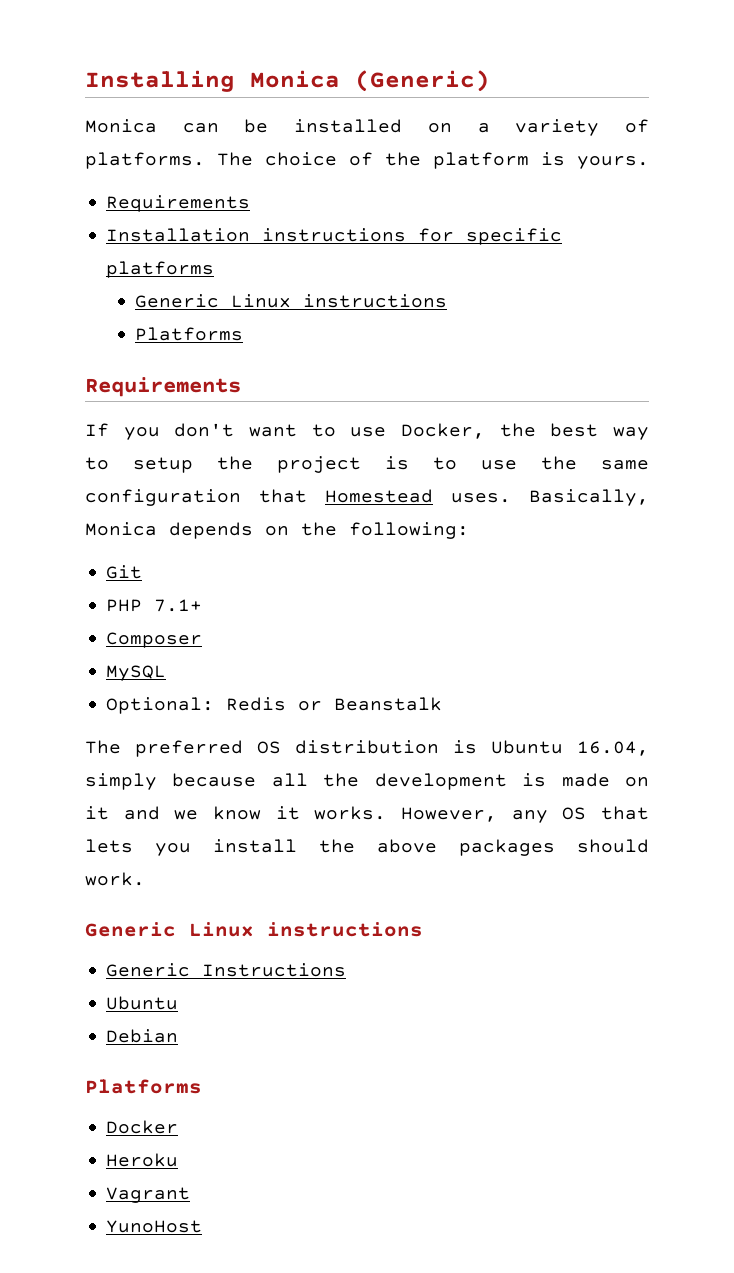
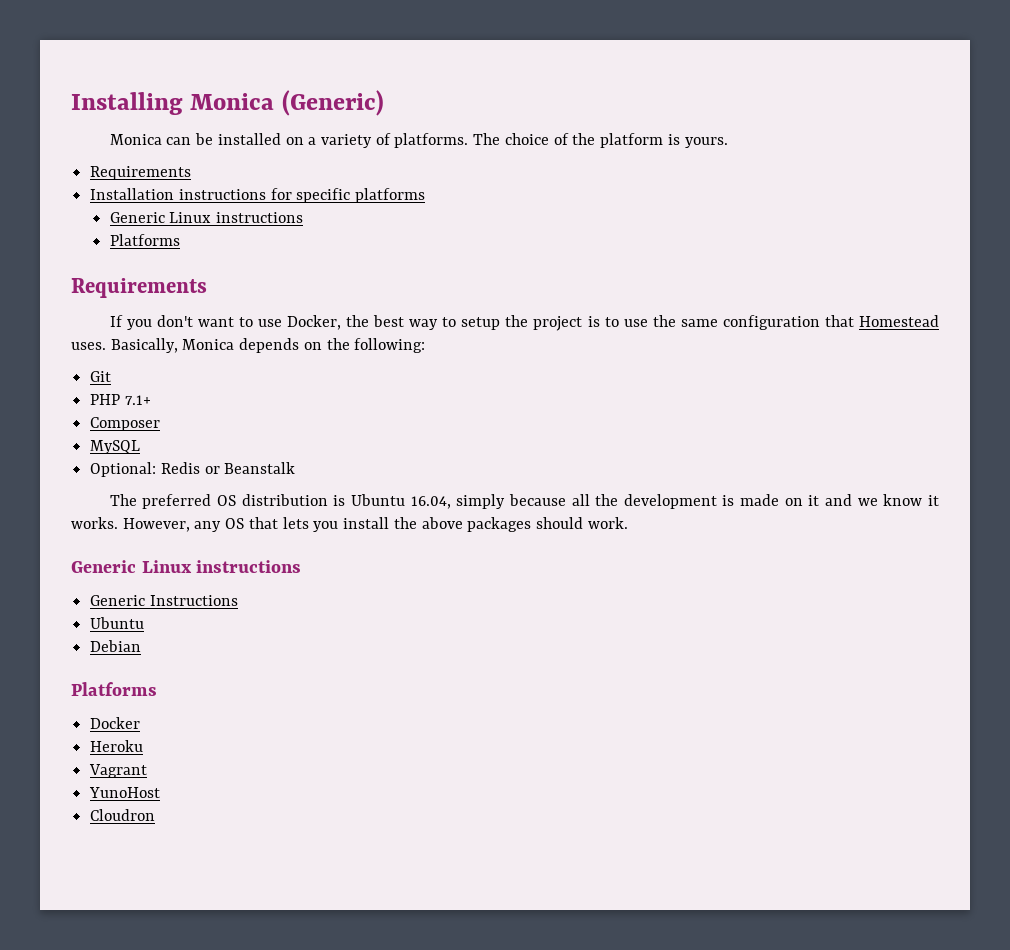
+ Cloudron

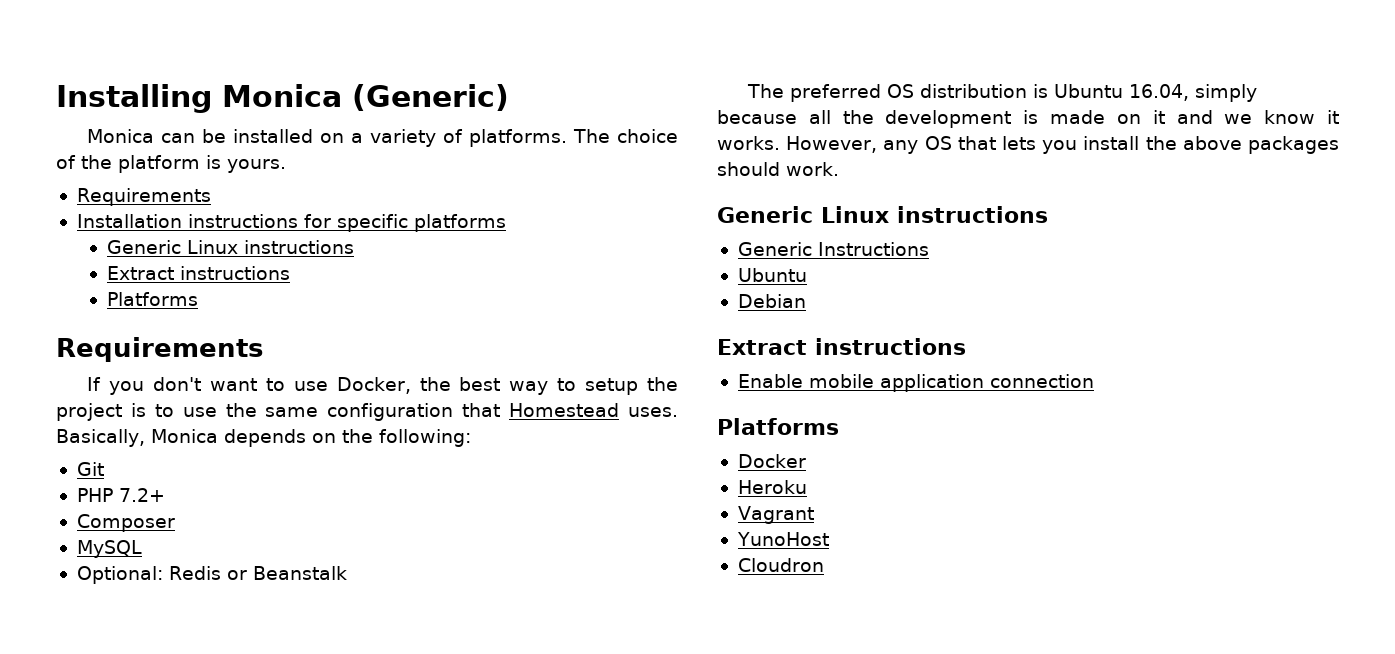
  Installation instructions for specific platforms
  Generic Linux instructions
+ Extract instructions
- PHP 7.1+
+ PHP 7.2+
  Debian
+ Extract instructions
+ Enable mobile application connection

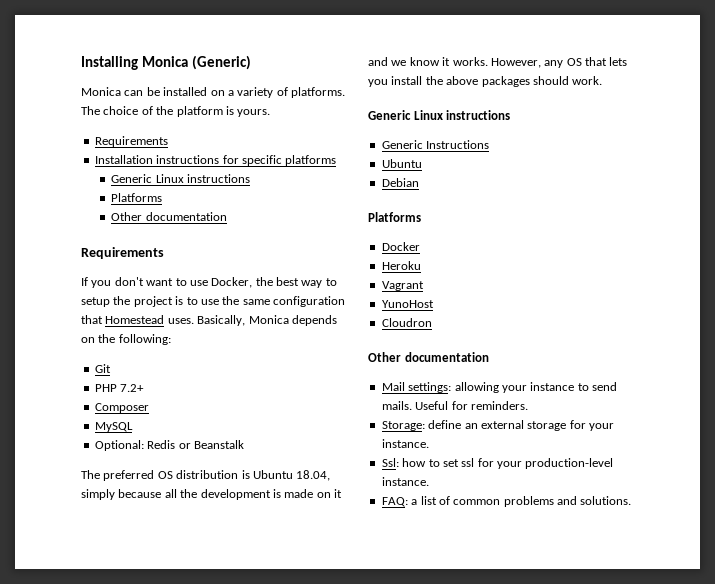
  Installation instructions for specific platforms
  Generic Linux instructions
- Extract instructions
  Platforms
+ Other documentation
- The preferred OS distribution is Ubuntu 16.04, simply because all the development is made on it and we know it works.
+ The preferred OS distribution is Ubuntu 18.04, simply because all the development is made on it and we know it works.
  Debian
- Extract instructions
- Enable mobile application connection
  Cloudron
+ Other documentation
+ Mail settings: allowing your instance to send mails. Useful for reminders.
+ Storage: define an external storage for your instance.
+ Ssl: how to set ssl for your production-level instance.
+ FAQ: a list of common problems and solutions.

